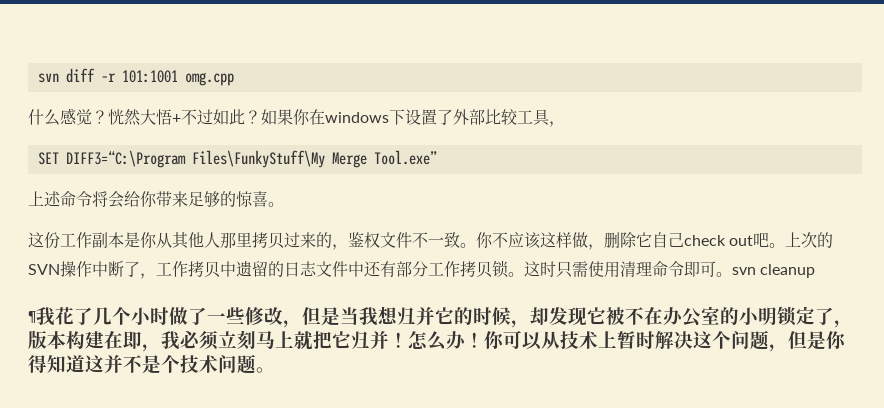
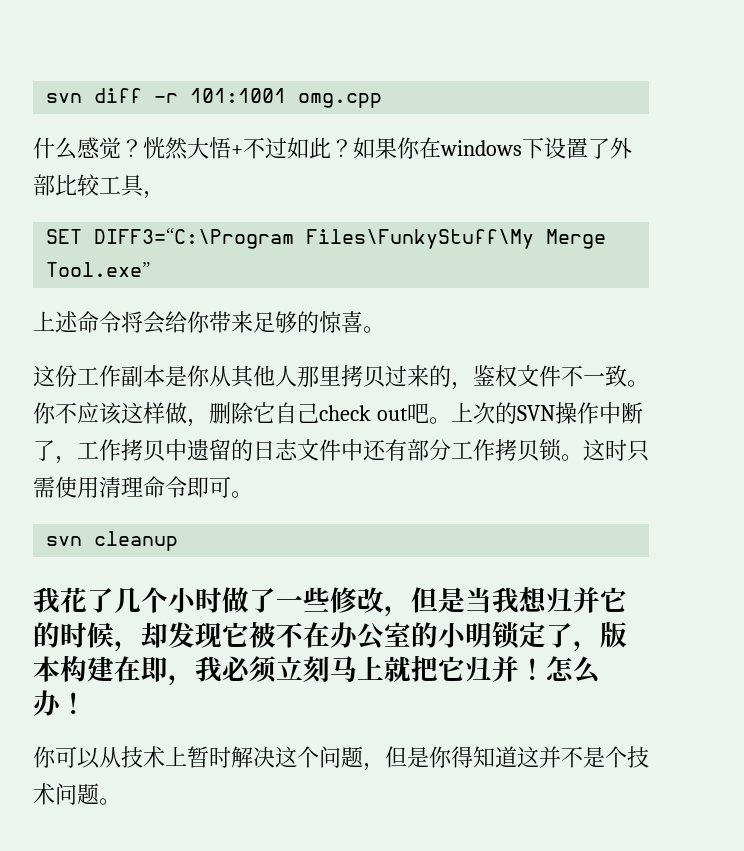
- 这时只需使用清理命令即可。svn cleanup
+ 这时只需使用清理命令即可。
+ svn cleanup
- ¶我花了几个小时做了一些修改，但是当我想归并它的时候，却发现它被不在办公室的小明锁定了，版本构建在即，我必须立刻马上就把它归并！
+ 我花了几个小时做了一些修改，但是当我想归并它的时候，却发现它被不在办公室的小明锁定了，版本构建在即，我必须立刻马上就把它归并！
- 怎么办！你可以从技术上暂时解决这个问题，但是你得知道这并不是个技术问题。
+ 怎么办！
+ 你可以从技术上暂时解决这个问题，但是你得知道这并不是个技术问题。

